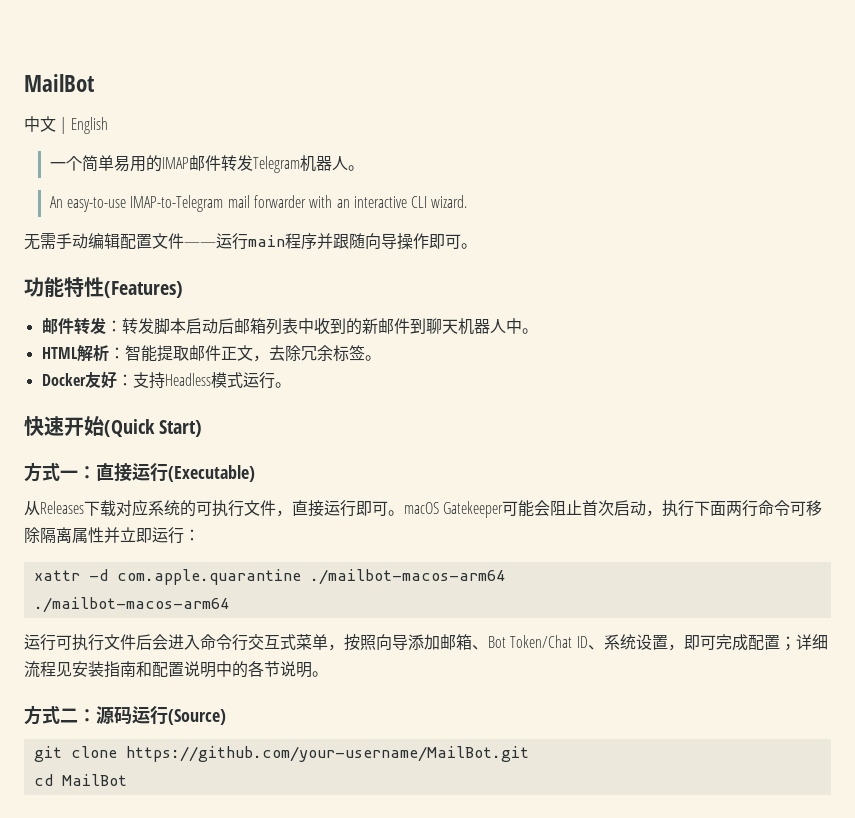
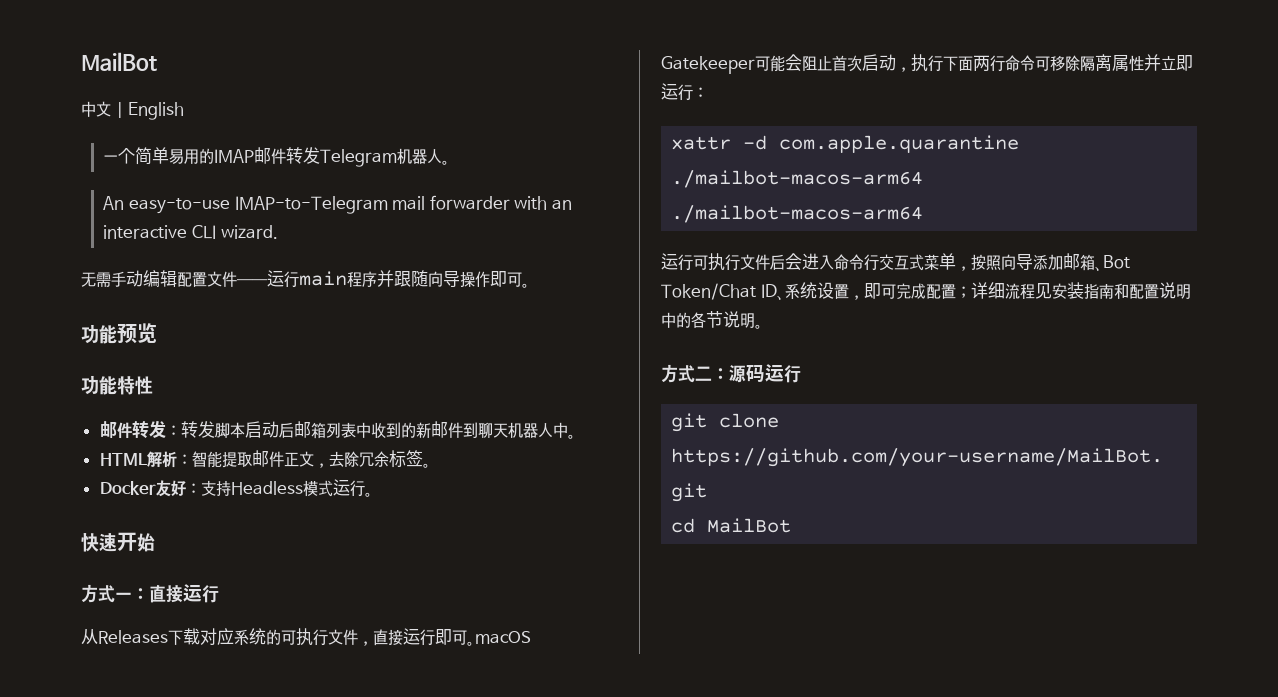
+ 功能预览
- 功能特性(Features)
+ 功能特性
- 快速开始(Quick Start)
+ 快速开始
- 方式一：直接运行(Executable)
+ 方式一：直接运行
- 方式二：源码运行(Source)
+ 方式二：源码运行

